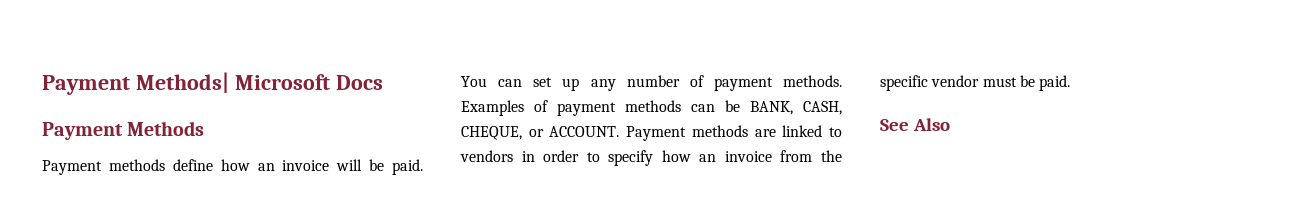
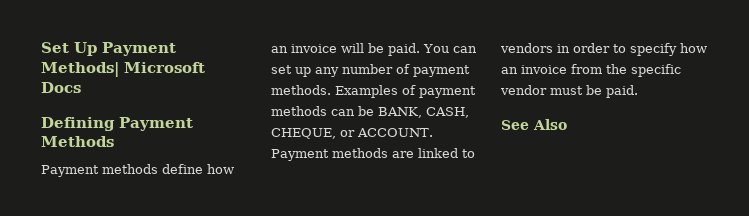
- Payment Methods| Microsoft Docs
+ Set Up Payment Methods| Microsoft Docs
- Payment Methods
+ Defining Payment Methods

